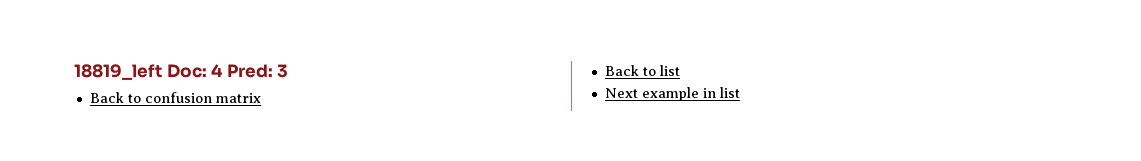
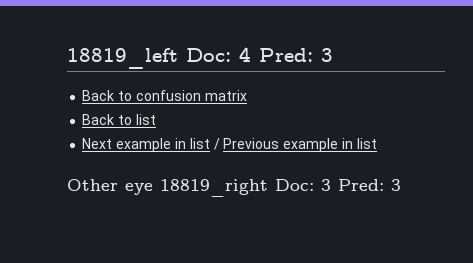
- Next example in list
+ Next example in list / Previous example in list
+ Other eye 18819_right Doc: 3 Pred: 3

